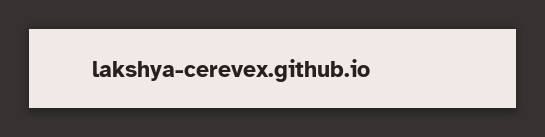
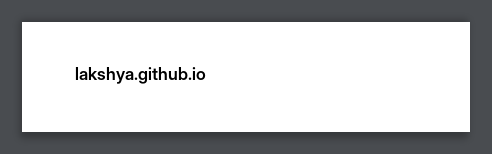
- lakshya-cerevex.github.io
+ lakshya.github.io

